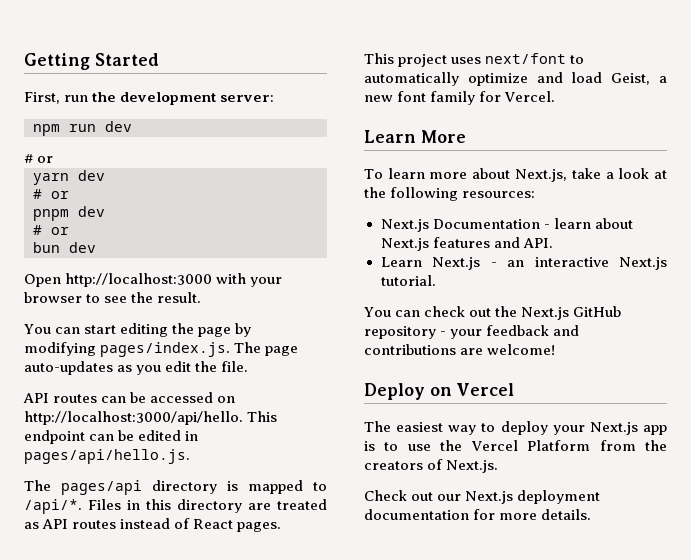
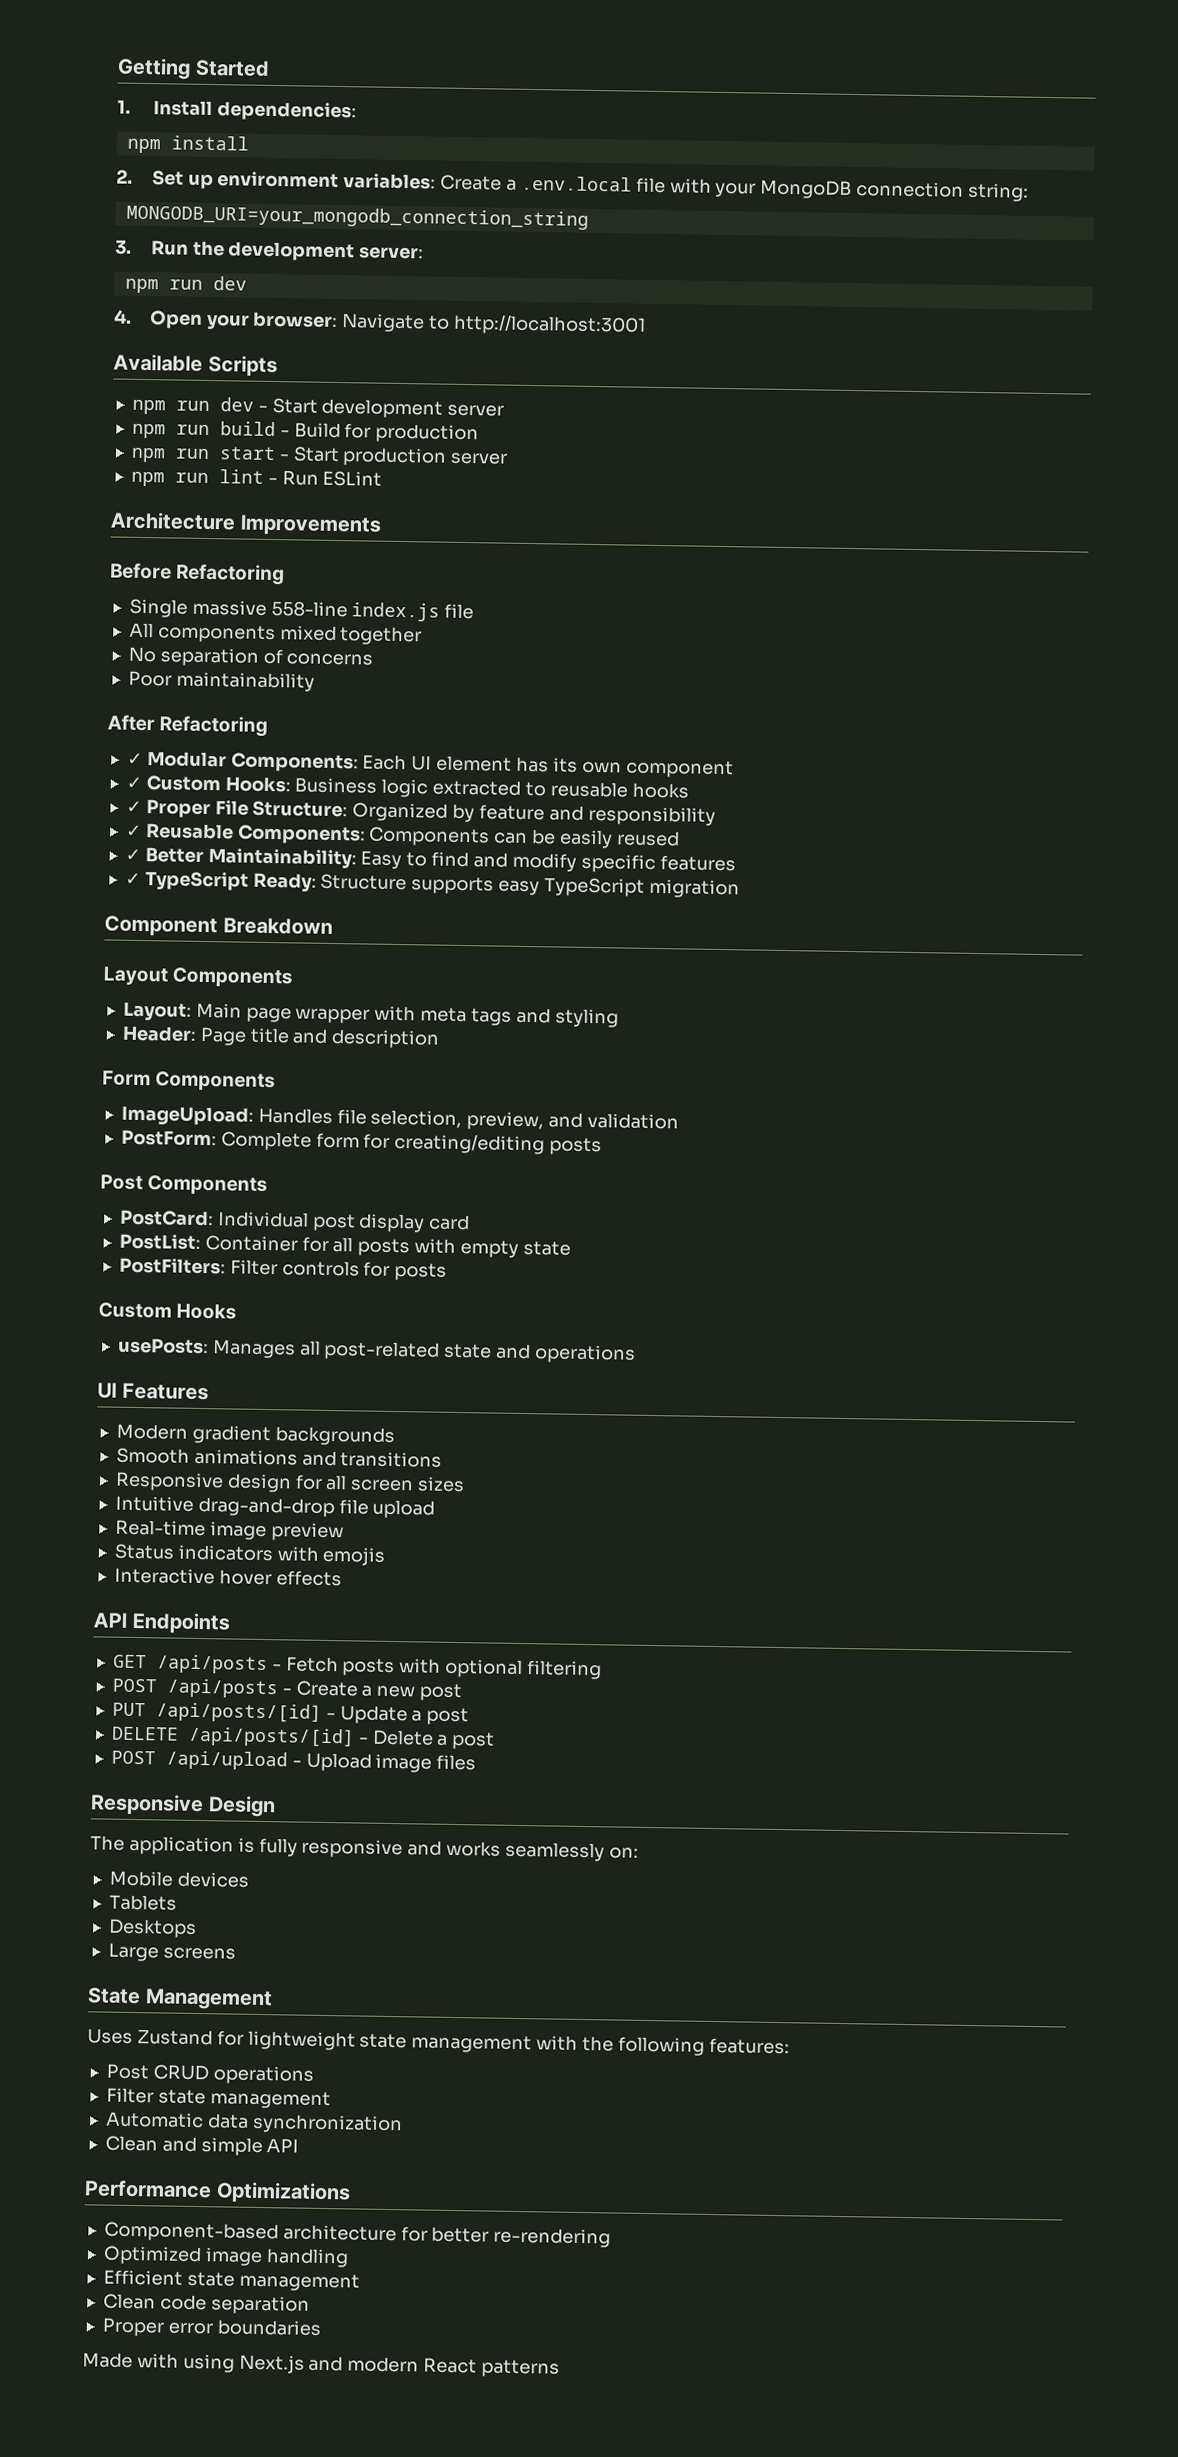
- First, run the development server:
+ 1. Install dependencies:
+ npm install
+ 2. Set up environment variables: Create a .env.local file with your MongoDB connection string:
+ MONGODB_URI=your_mongodb_connection_string
+ 3. Run the development server:
  npm run dev
- # or
- yarn dev
- # or
- pnpm dev
- # or
- bun dev
- Open http://localhost:3000 with your browser to see the result.
- You can start editing the page by modifying pages/index.js. The page auto-updates as you edit the file.
- API routes can be accessed on http://localhost:3000/api/hello. This endpoint can be edited in pages/api/hello.js.
- The pages/api directory is mapped to /api/*. Files in this directory are treated as API routes instead of React pages.
- This project uses next/font to automatically optimize and load Geist, a new font family for Vercel.
- Learn More
- To learn more about Next.js, take a look at the following resources:
- Next.js Documentation - learn about Next.js features and API.
- Learn Next.js - an interactive Next.js tutorial.
- You can check out the Next.js GitHub repository - your feedback and contributions are welcome!
- Deploy on Vercel
- The easiest way to deploy your Next.js app is to use the Vercel Platform from the creators of Next.js.
- Check out our Next.js deployment documentation for more details.
+ 4. Open your browser: Navigate to http://localhost:3001
+ Available Scripts
+ npm run dev - Start development server
+ npm run build - Build for production
+ npm run start - Start production server
+ npm run lint - Run ESLint
+ Architecture Improvements
+ Before Refactoring
+ Single massive 558-line index.js file
+ All components mixed together
+ No separation of concerns
+ Poor maintainability
+ After Refactoring
+ ✓ Modular Components: Each UI element has its own component
+ ✓ Custom Hooks: Business logic extracted to reusable hooks
+ ✓ Proper File Structure: Organized by feature and responsibility
+ ✓ Reusable Components: Components can be easily reused
+ ✓ Better Maintainability: Easy to find and modify specific features
+ ✓ TypeScript Ready: Structure supports easy TypeScript migration
+ Component Breakdown
+ Layout Components
+ Layout: Main page wrapper with meta tags and styling
+ Header: Page title and description
+ Form Components
+ ImageUpload: Handles file selection, preview, and validation
+ PostForm: Complete form for creating/editing posts
+ Post Components
+ PostCard: Individual post display card
+ PostList: Container for all posts with empty state
+ PostFilters: Filter controls for posts
+ Custom Hooks
+ usePosts: Manages all post-related state and operations
+ UI Features
+ Modern gradient backgrounds
+ Smooth animations and transitions
+ Responsive design for all screen sizes
+ Intuitive drag-and-drop file upload
+ Real-time image preview
+ Status indicators with emojis
+ Interactive hover effects
+ API Endpoints
+ GET /api/posts - Fetch posts with optional filtering
+ POST /api/posts - Create a new post
+ PUT /api/posts/[id] - Update a post
+ DELETE /api/posts/[id] - Delete a post
+ POST /api/upload - Upload image files
+ Responsive Design
+ The application is fully responsive and works seamlessly on:
+ Mobile devices
+ Tablets
+ Desktops
+ Large screens
+ State Management
+ Uses Zustand for lightweight state management with the following features:
+ Post CRUD operations
+ Filter state management
+ Automatic data synchronization
+ Clean and simple API
+ Performance Optimizations
+ Component-based architecture for better re-rendering
+ Optimized image handling
+ Efficient state management
+ Clean code separation
+ Proper error boundaries
+ Made with using Next.js and modern React patterns

